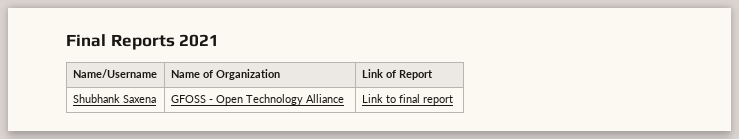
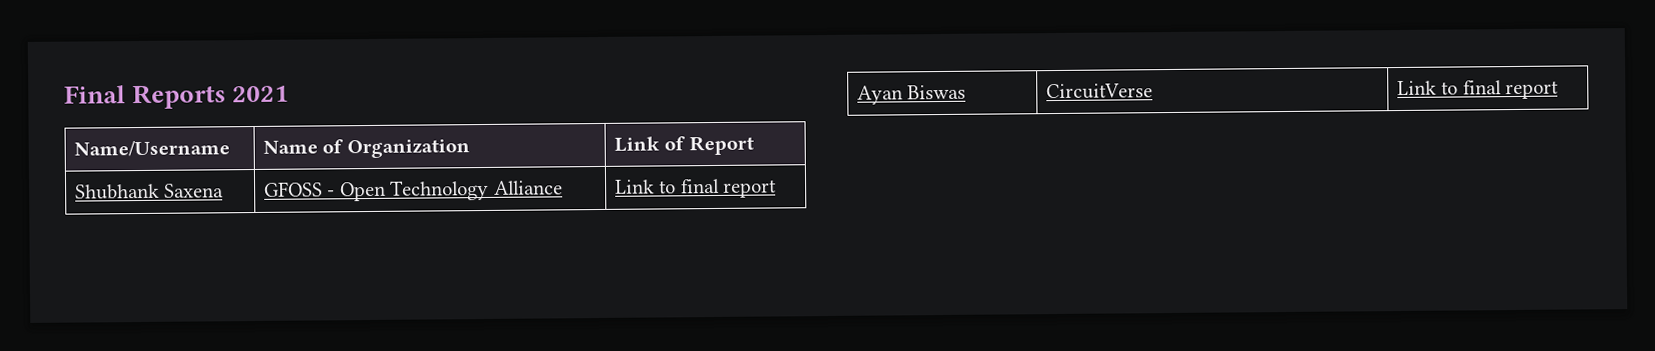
+ Ayan Biswas | CircuitVerse | Link to final report

